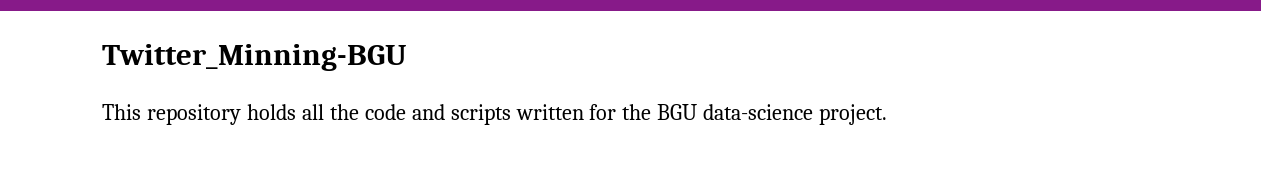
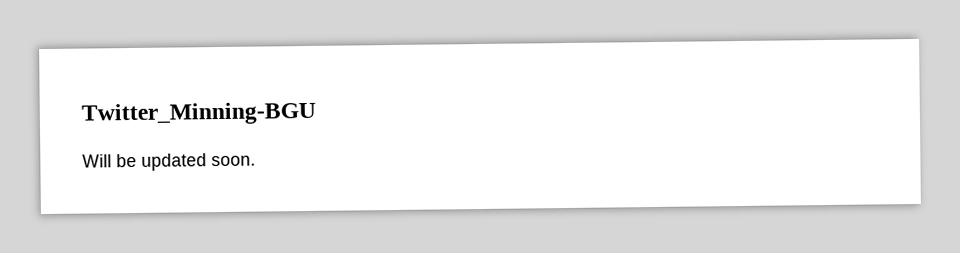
- This repository holds all the code and scripts written for the BGU data-science project.
+ Will be updated soon.

